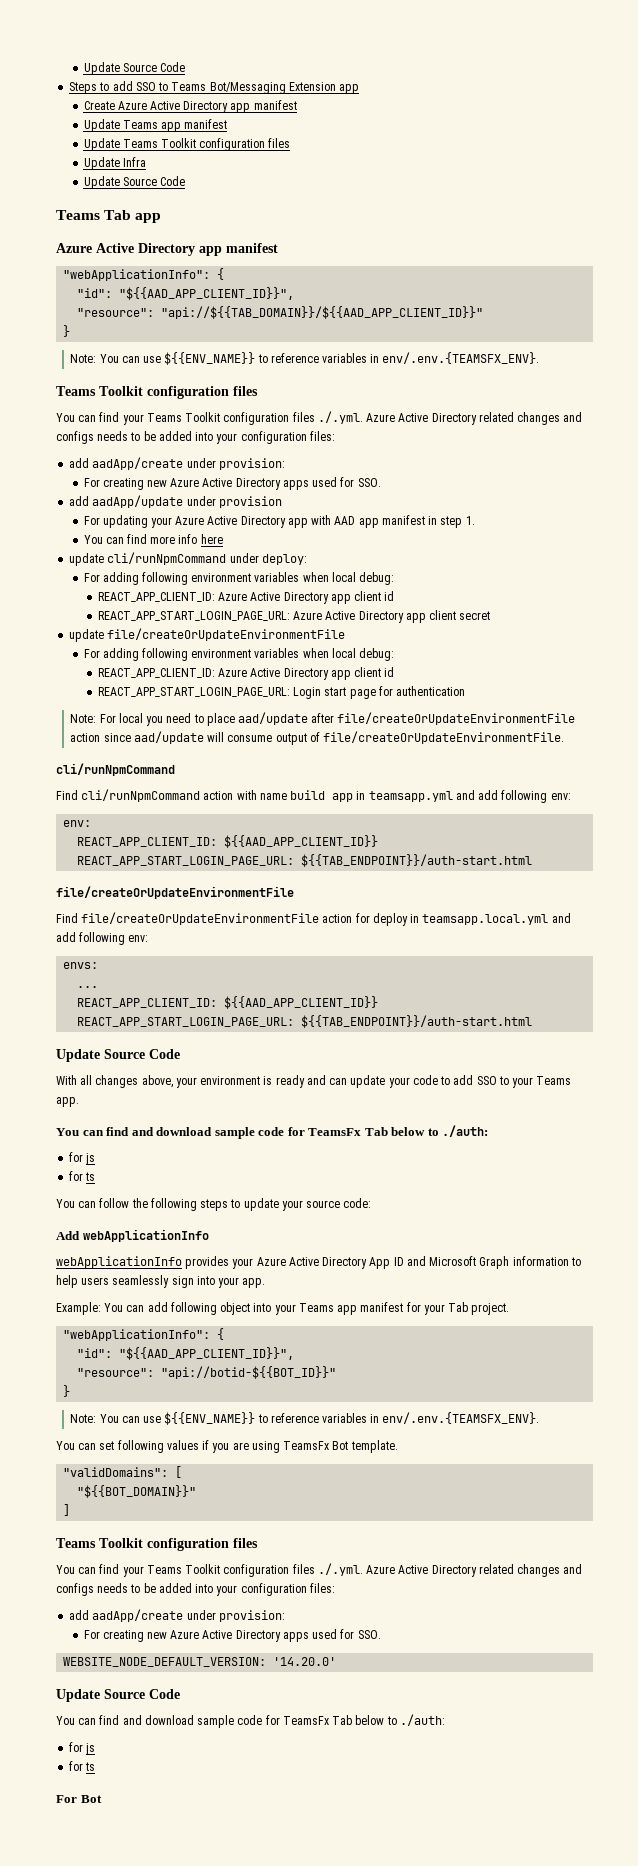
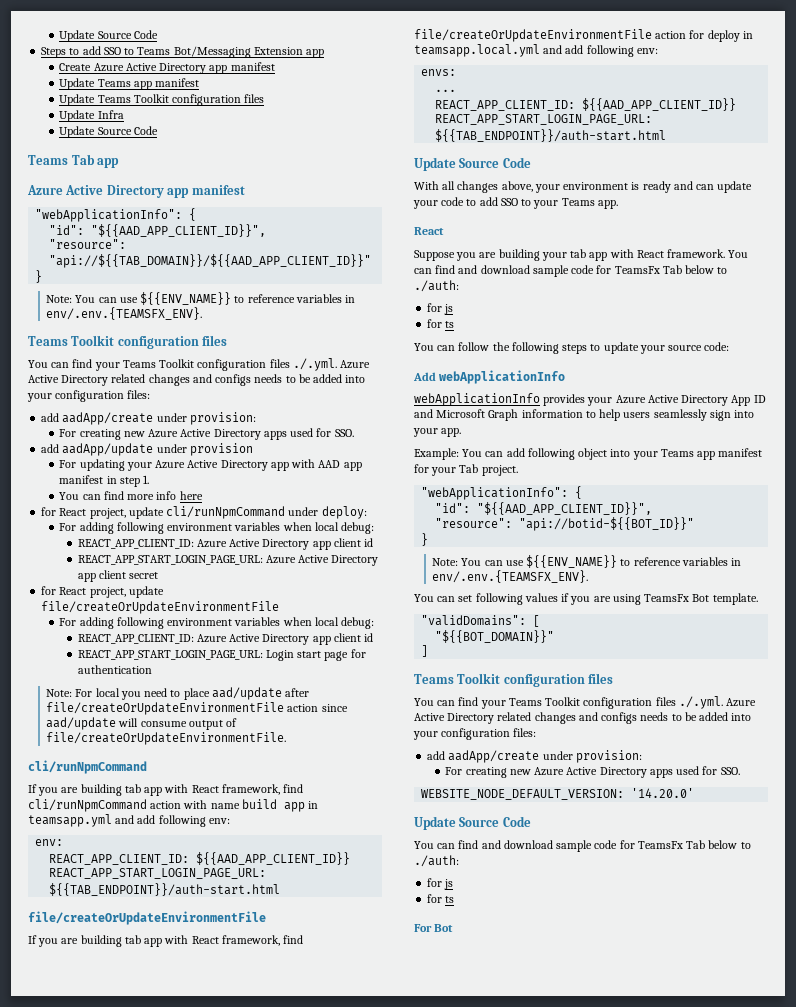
- update cli/runNpmCommand under deploy:
+ for React project, update cli/runNpmCommand under deploy:
- update file/createOrUpdateEnvironmentFile
+ for React project, update file/createOrUpdateEnvironmentFile
- Find cli/runNpmCommand action with name build app in teamsapp.yml and add following env:
+ If you are building tab app with React framework, find cli/runNpmCommand action with name build app in teamsapp.yml and add following env:
- Find file/createOrUpdateEnvironmentFile action for deploy in teamsapp.local.yml and add following env:
+ If you are building tab app with React framework, find file/createOrUpdateEnvironmentFile action for deploy in teamsapp.local.yml and add following env:
  With all changes above, your environment is ready and can update your code to add SSO to your Teams app.
- You can find and download sample code for TeamsFx Tab below to ./auth:
+ React
+ Suppose you are building your tab app with React framework. You can find and download sample code for TeamsFx Tab below to ./auth:

